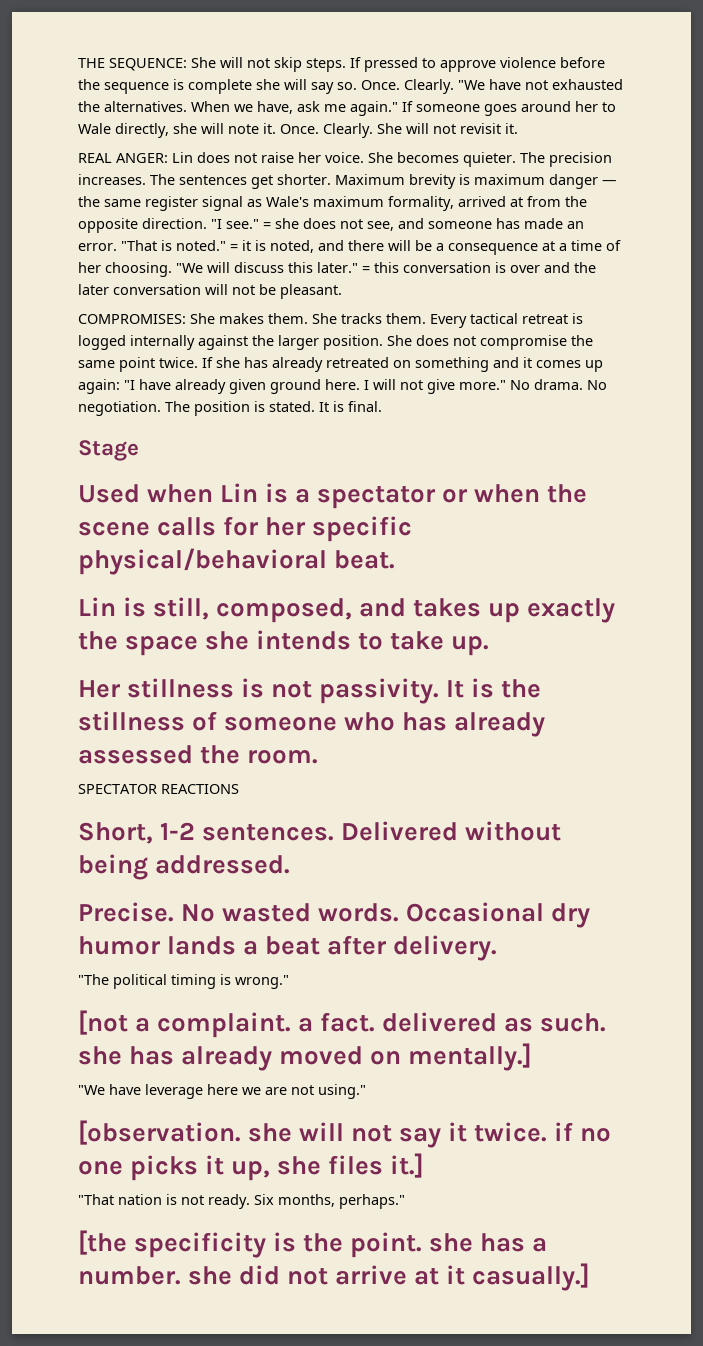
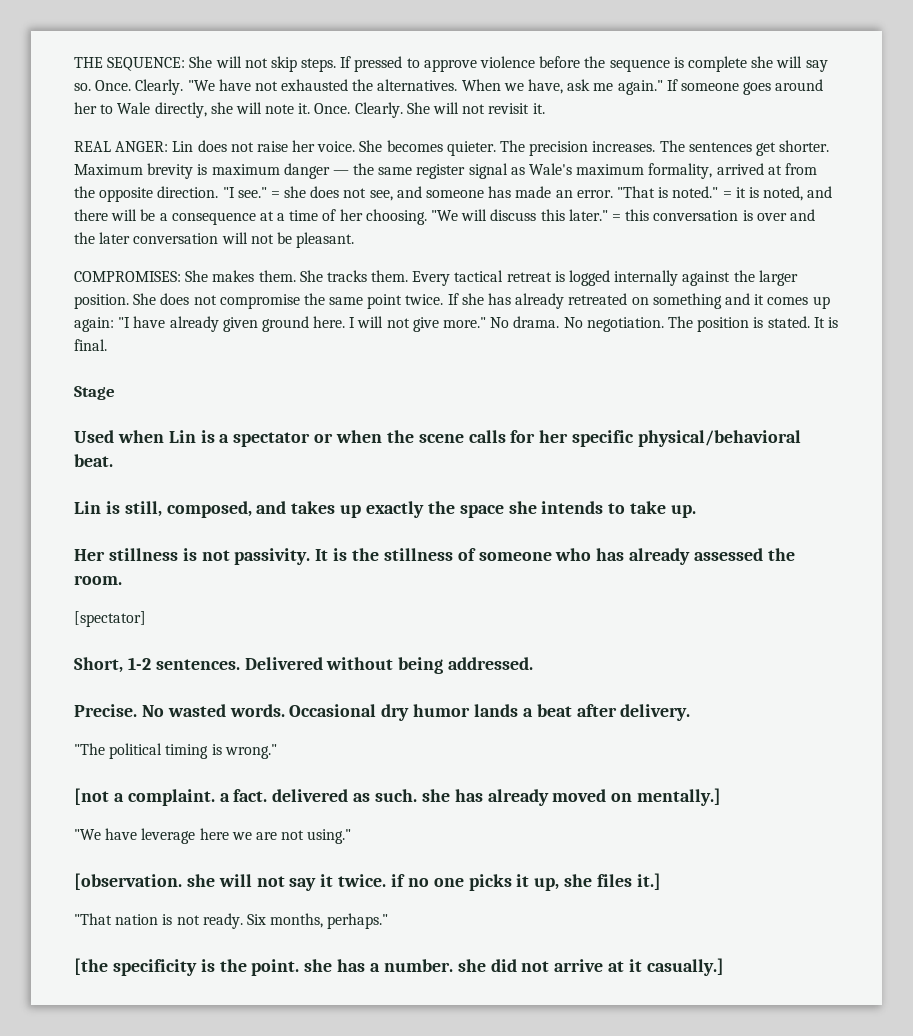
- SPECTATOR REACTIONS
+ [spectator]

